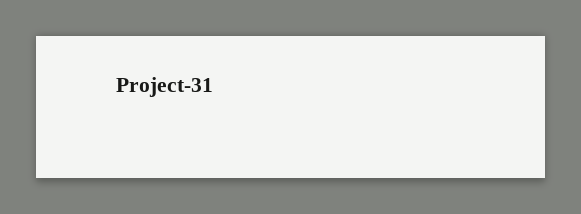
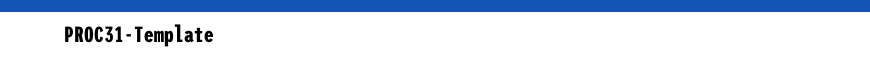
- Project-31
+ PROC31-Template

